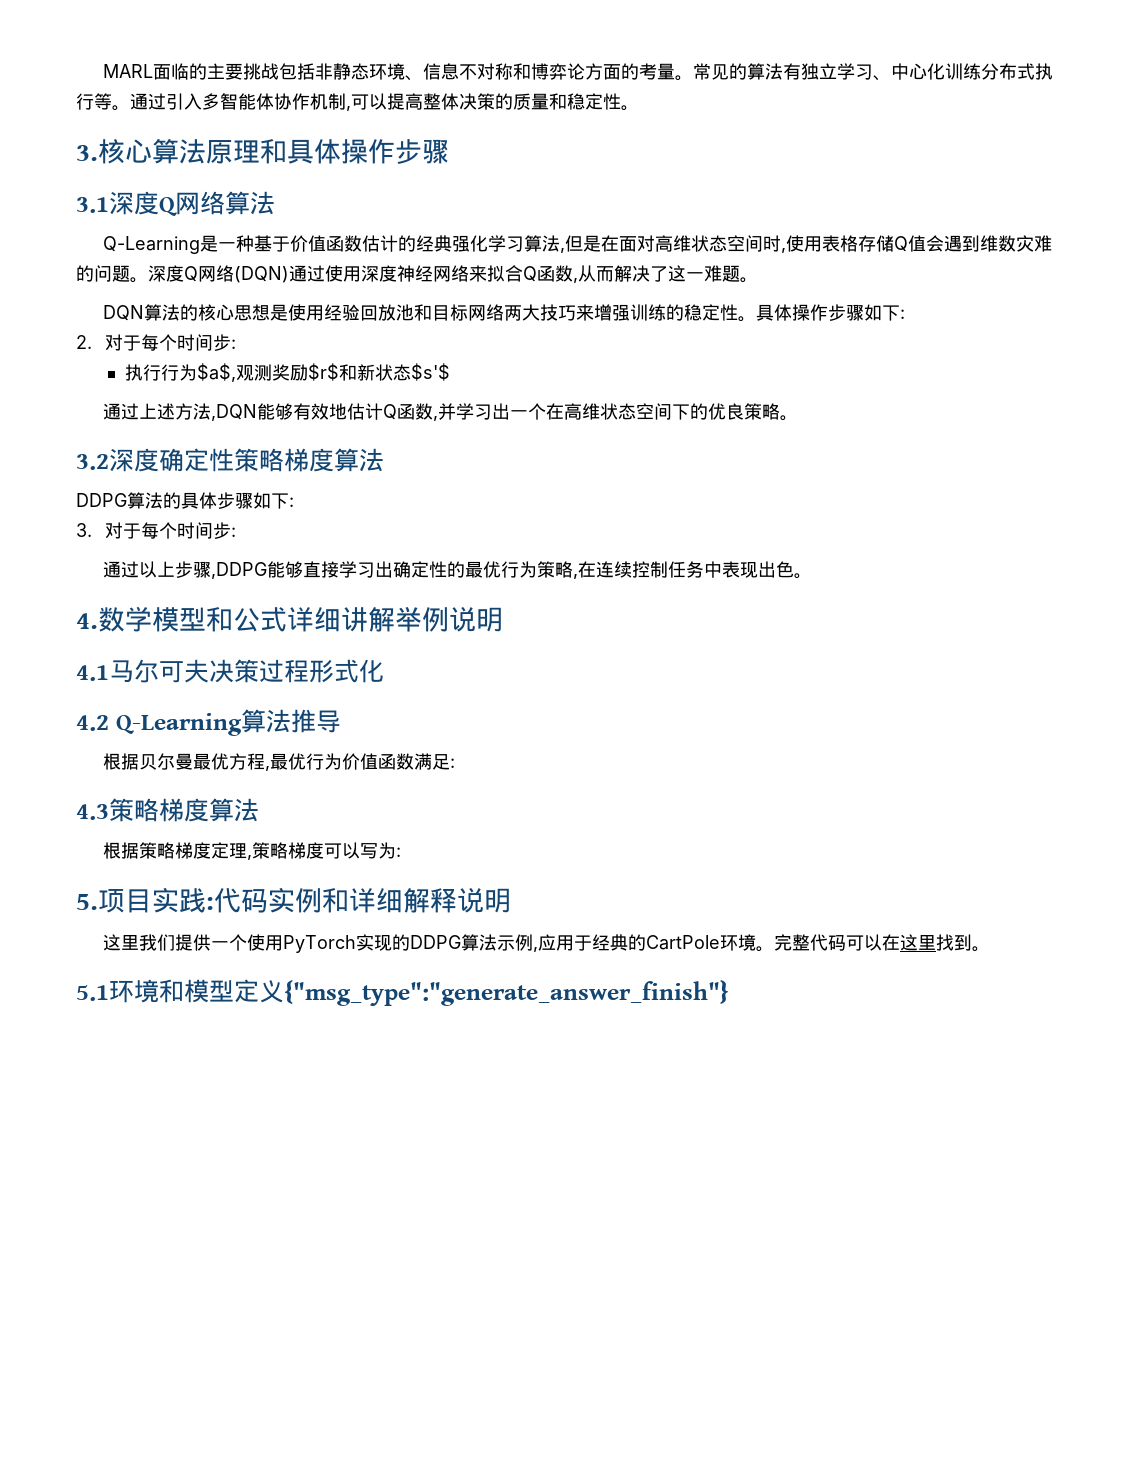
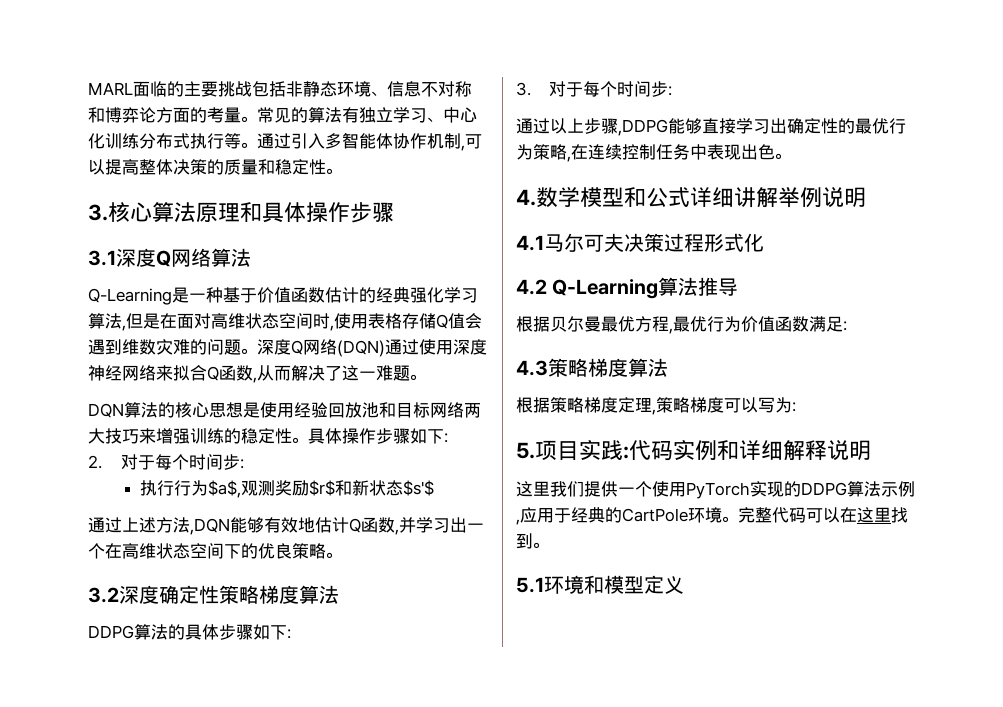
- 5.1环境和模型定义{"msg_type":"generate_answer_finish"}
+ 5.1环境和模型定义

